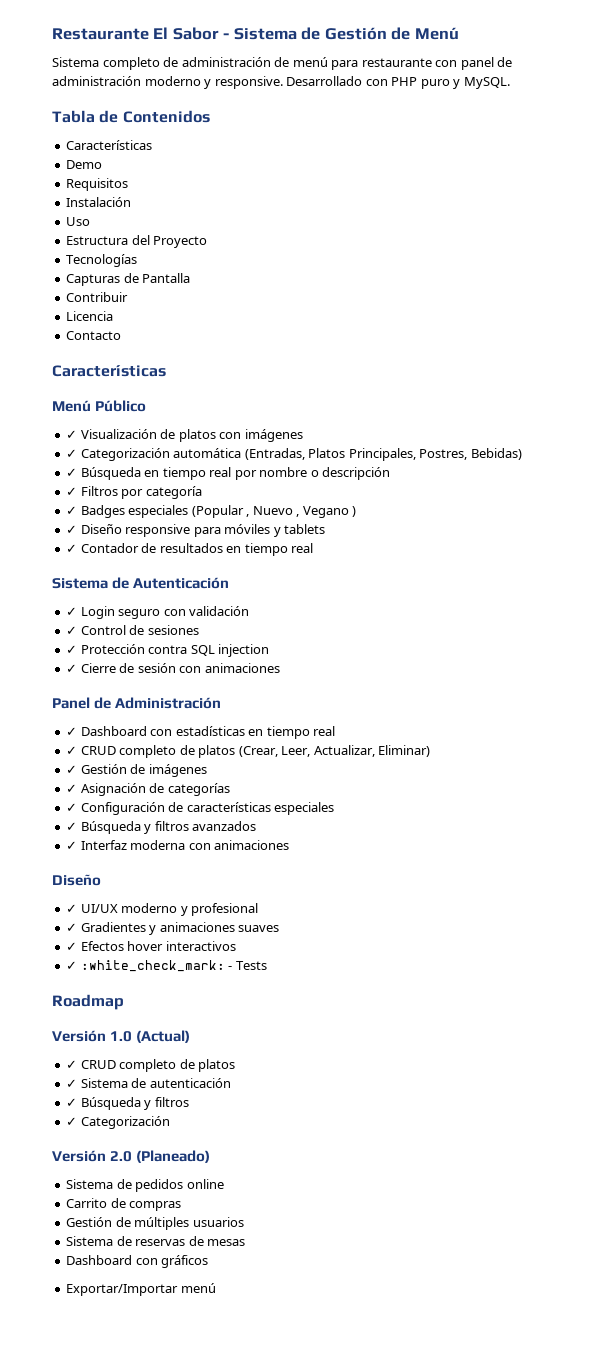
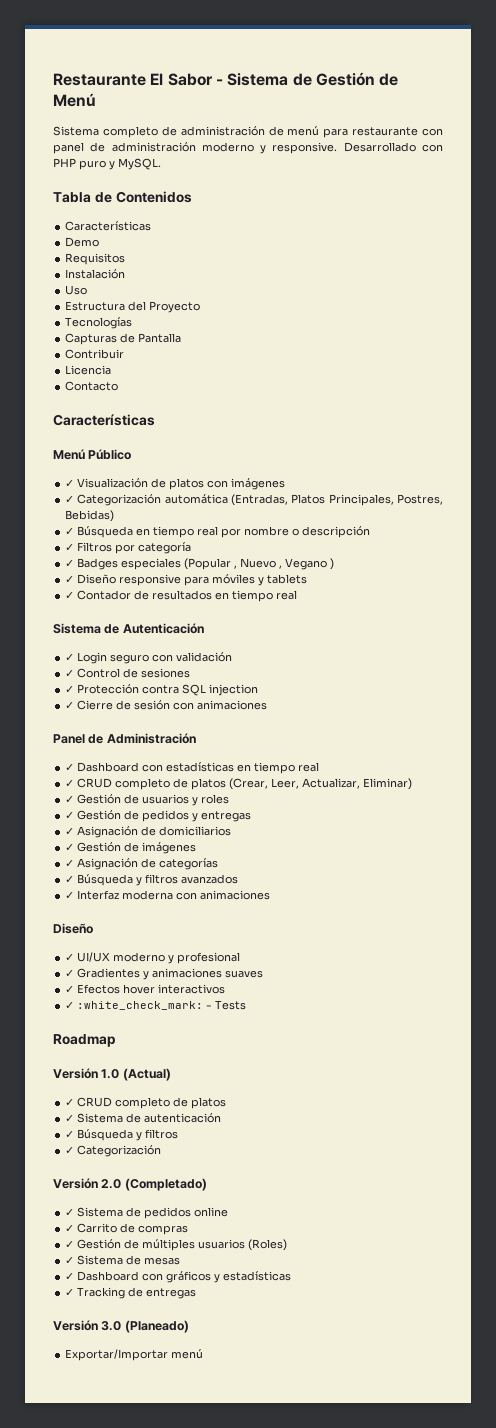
+ ✓ Gestión de usuarios y roles
+ ✓ Gestión de pedidos y entregas
+ ✓ Asignación de domiciliarios
- ✓ Configuración de características especiales
- Versión 2.0 (Planeado)
- Sistema de pedidos online
+ Versión 2.0 (Completado)
+ ✓ Sistema de pedidos online
- Carrito de compras
+ ✓ Carrito de compras
- Gestión de múltiples usuarios
- Sistema de reservas de mesas
+ ✓ Gestión de múltiples usuarios (Roles)
+ ✓ Sistema de mesas
- Dashboard con gráficos
+ ✓ Dashboard con gráficos y estadísticas
+ ✓ Tracking de entregas
+ Versión 3.0 (Planeado)

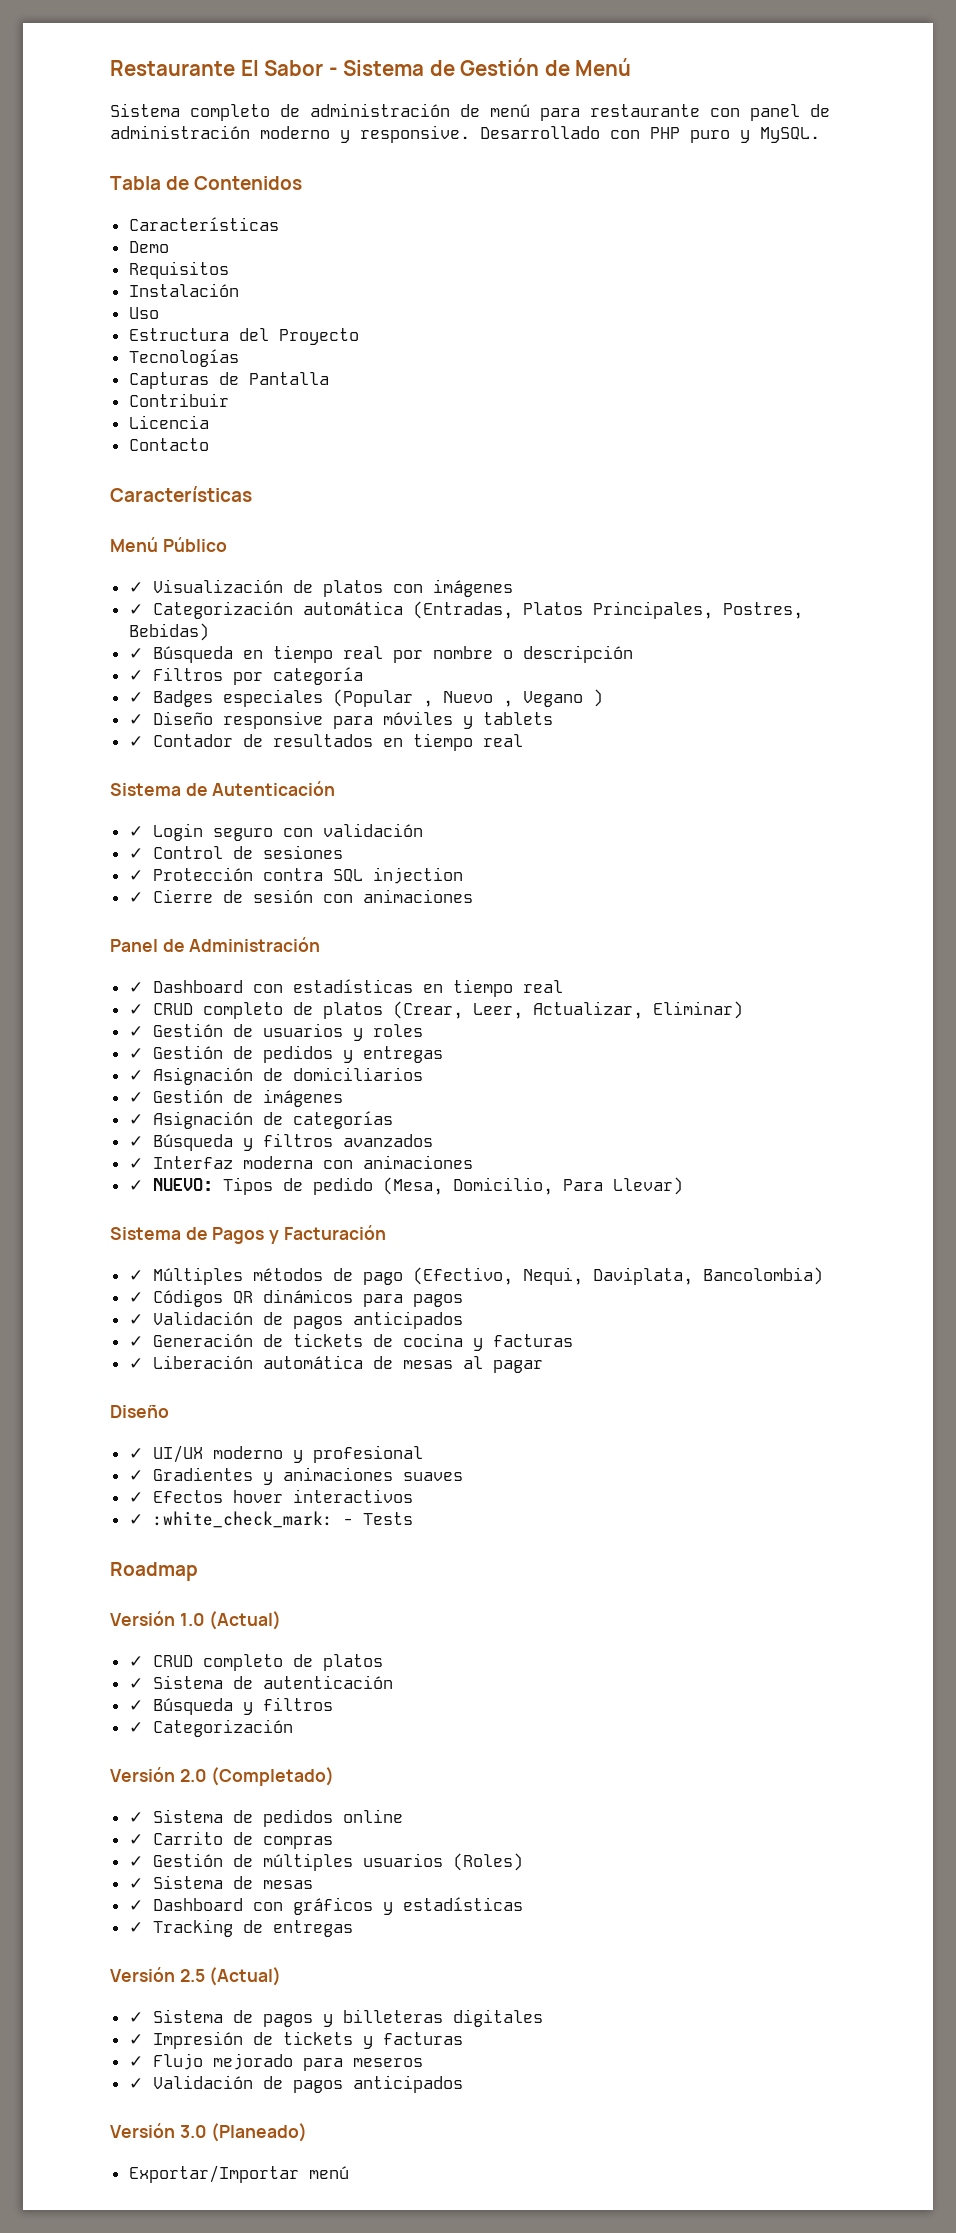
+ ✓ NUEVO: Tipos de pedido (Mesa, Domicilio, Para Llevar)
+ Sistema de Pagos y Facturación
+ ✓ Múltiples métodos de pago (Efectivo, Nequi, Daviplata, Bancolombia)
+ ✓ Códigos QR dinámicos para pagos
+ ✓ Validación de pagos anticipados
+ ✓ Generación de tickets de cocina y facturas
+ ✓ Liberación automática de mesas al pagar
+ Versión 2.5 (Actual)
+ ✓ Sistema de pagos y billeteras digitales
+ ✓ Impresión de tickets y facturas
+ ✓ Flujo mejorado para meseros
+ ✓ Validación de pagos anticipados

